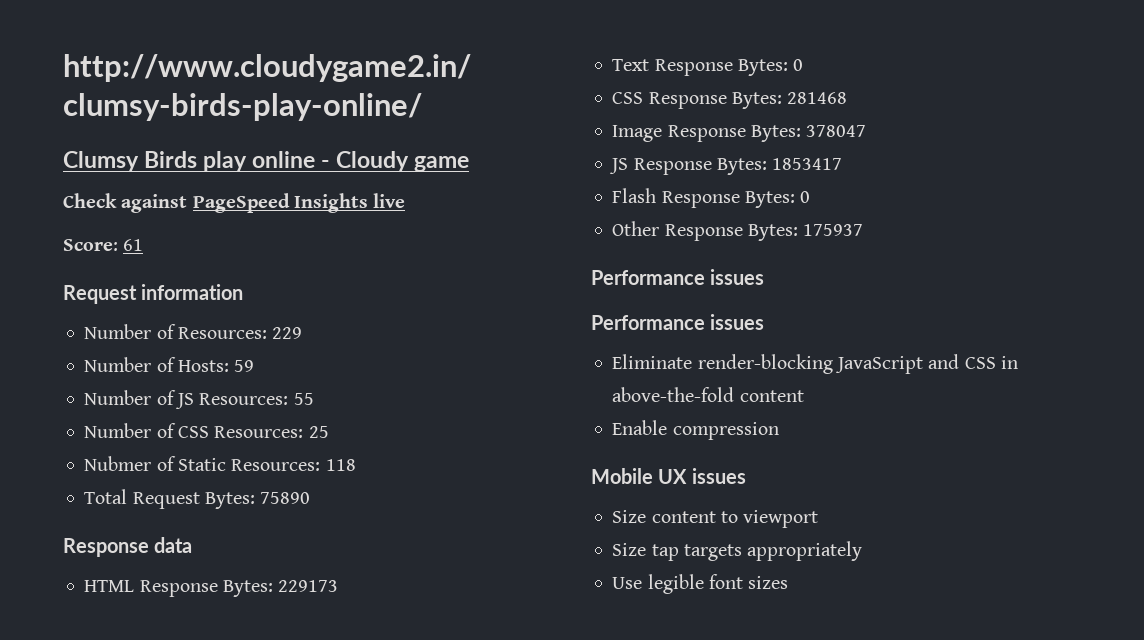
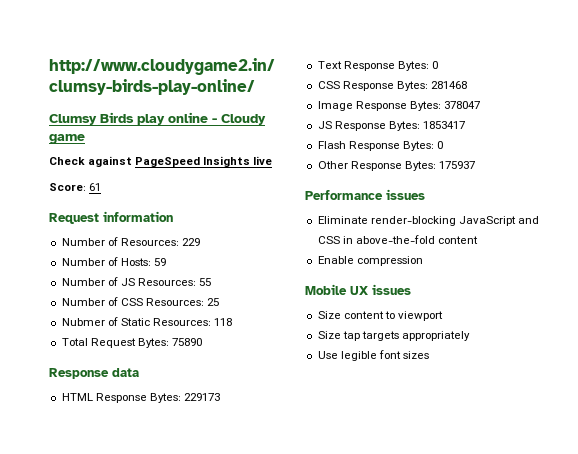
  Other Response Bytes: 175937
- Performance issues

